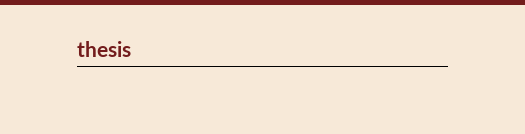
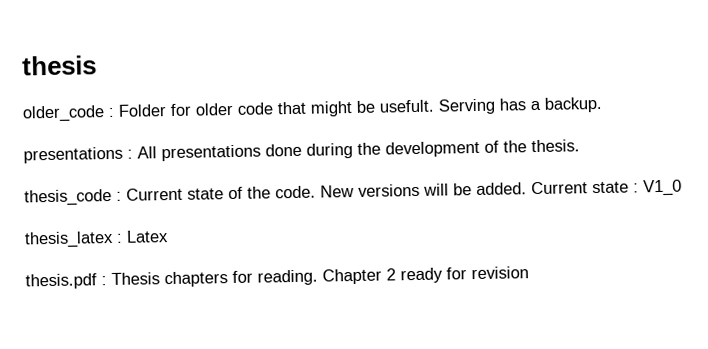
+ older_code : Folder for older code that might be usefult. Serving has a backup.
+ presentations : All presentations done during the development of the thesis.
+ thesis_code : Current state of the code. New versions will be added. Current state : V1_0
+ thesis_latex : Latex
+ thesis.pdf : Thesis chapters for reading. Chapter 2 ready for revision

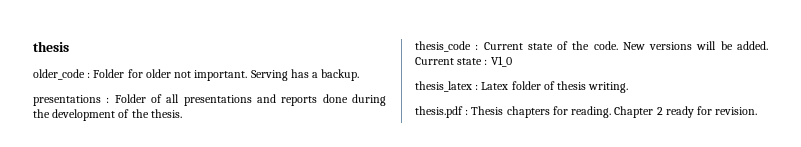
- older_code : Folder for older code that might be usefult.
+ older_code : Folder for older not important.
- presentations : All presentations done during the development of the thesis.
+ presentations : Folder of all presentations and reports done during the development of the thesis.
- thesis_latex : Latex
+ thesis_latex : Latex folder of thesis writing.
- Chapter 2 ready for revision
+ Chapter 2 ready for revision.

